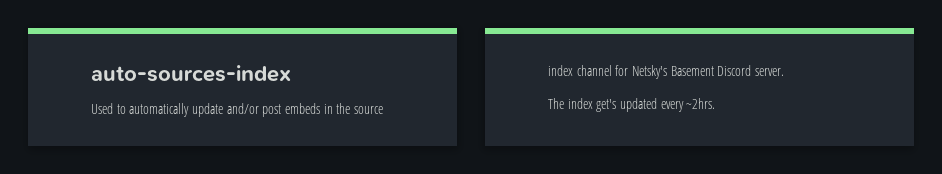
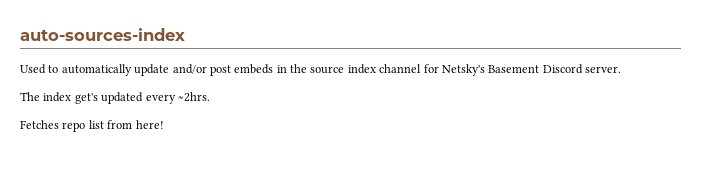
+ Fetches repo list from here!

